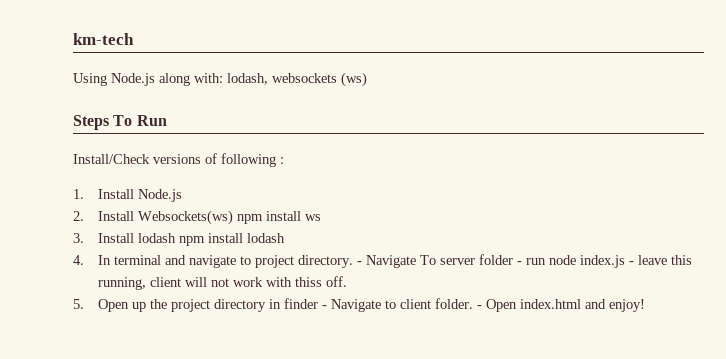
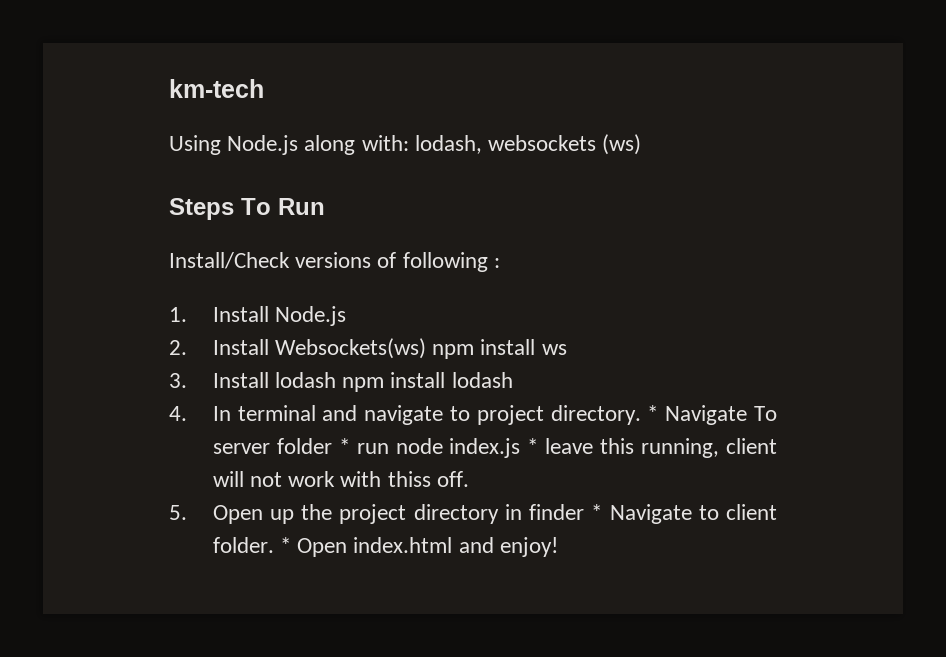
- - Navigate To server folder - run node index.js - leave this running, client will not work with thiss off.
+ * Navigate To server folder * run node index.js * leave this running, client will not work with thiss off.
- 5. Open up the project directory in finder - Navigate to client folder.
+ 5. Open up the project directory in finder * Navigate to client folder.
- - Open index.html and enjoy!
+ * Open index.html and enjoy!

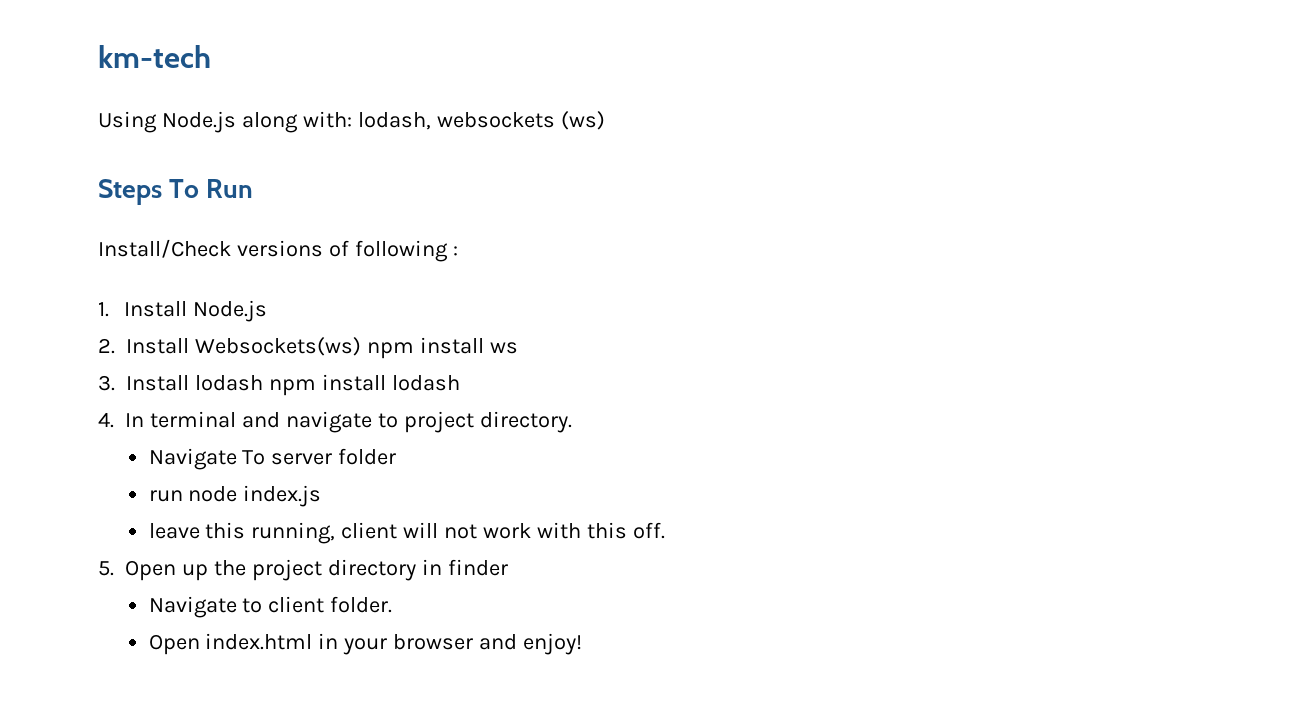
- 4. In terminal and navigate to project directory. * Navigate To server folder * run node index.js * leave this running, client will not work with thiss off.
+ 4. In terminal and navigate to project directory.
+ Navigate To server folder
+ run node index.js
+ leave this running, client will not work with this off.
- 5. Open up the project directory in finder * Navigate to client folder. * Open index.html and enjoy!
+ 5. Open up the project directory in finder
+ Navigate to client folder.
+ Open index.html in your browser and enjoy!

